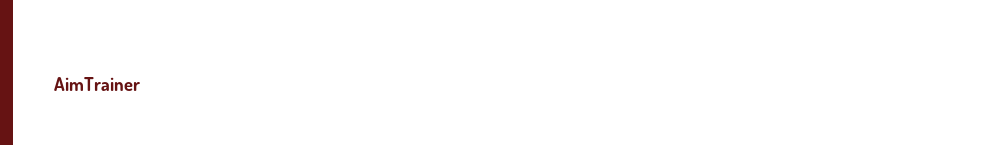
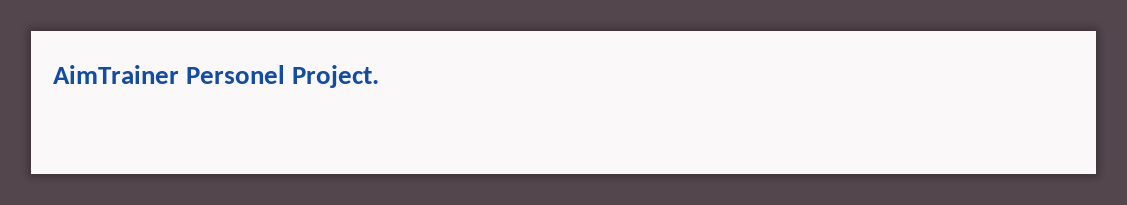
- AimTrainer
+ AimTrainer Personel Project.

